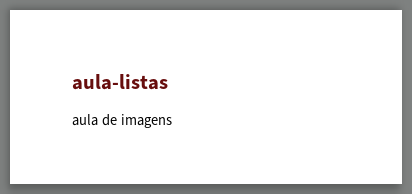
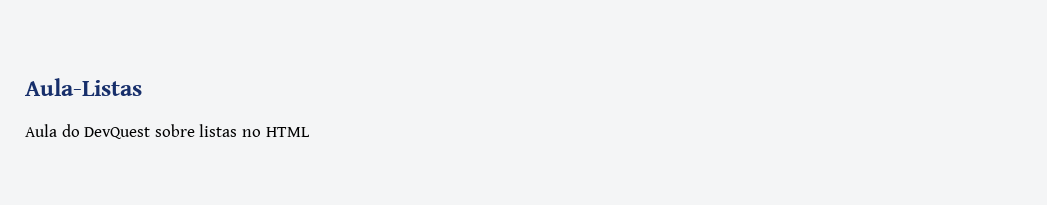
- aula-listas
- aula de imagens
+ Aula-Listas
+ Aula do DevQuest sobre listas no HTML

